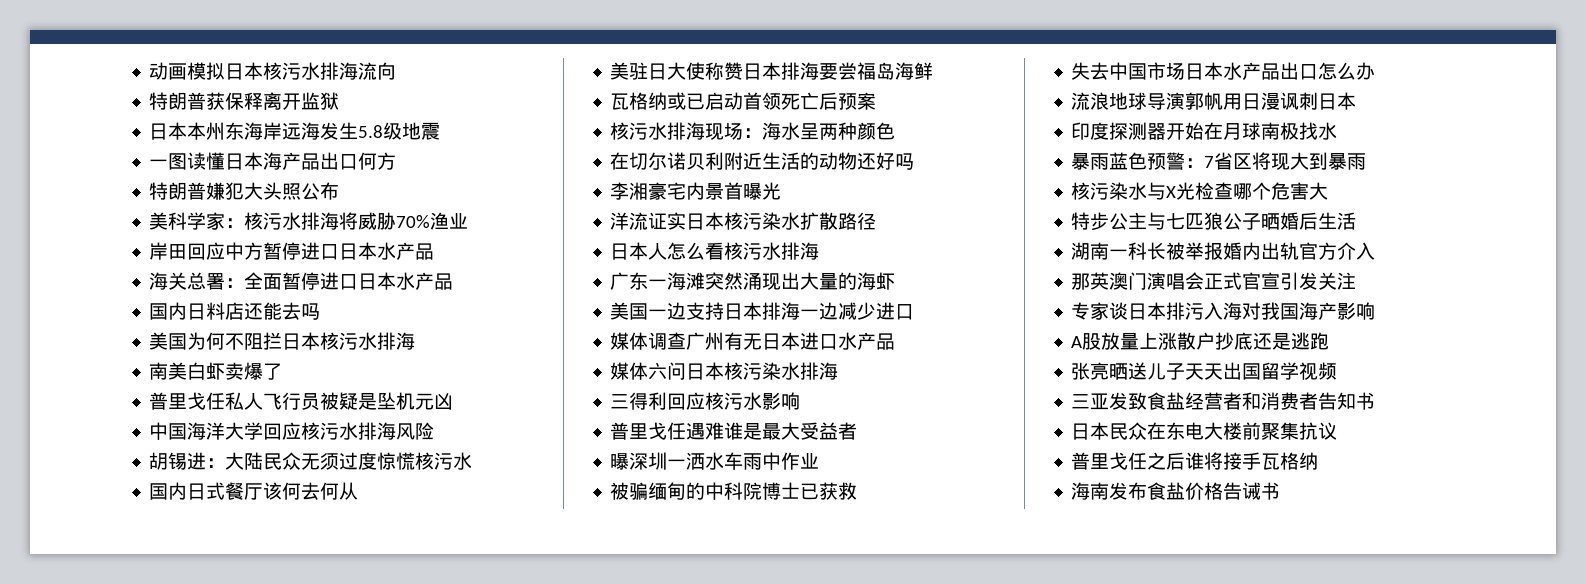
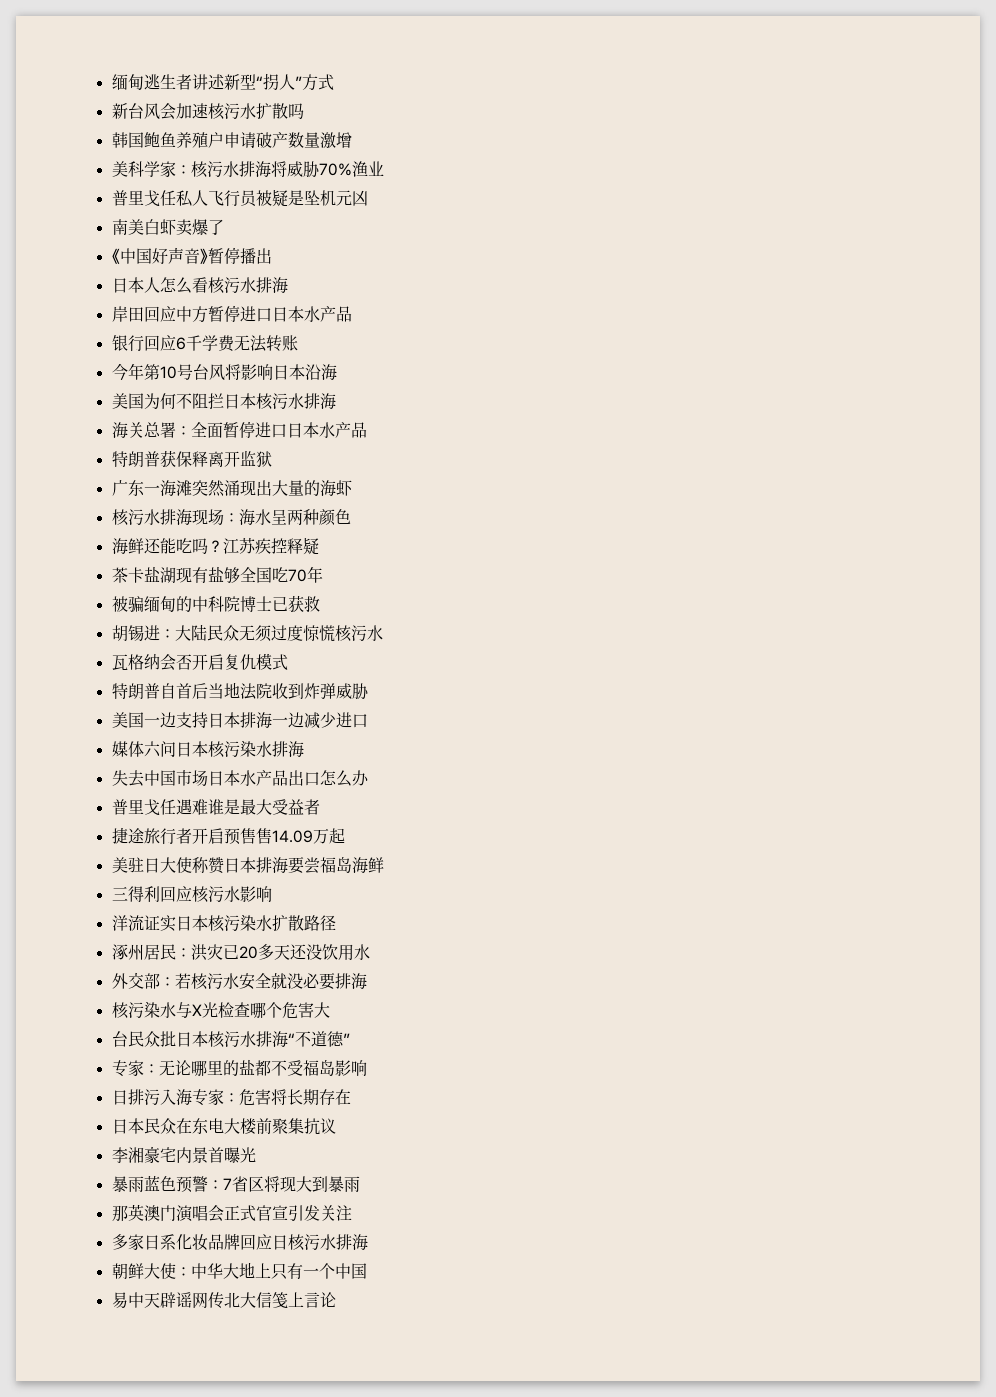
- 动画模拟日本核污水排海流向
- 特朗普获保释离开监狱
- 日本本州东海岸远海发生5.8级地震
- 一图读懂日本海产品出口何方
- 特朗普嫌犯大头照公布
+ 缅甸逃生者讲述新型“拐人”方式
+ 新台风会加速核污水扩散吗
+ 韩国鲍鱼养殖户申请破产数量激增
+ 普里戈任私人飞行员被疑是坠机元凶
+ 南美白虾卖爆了
+ 《中国好声音》暂停播出
+ 日本人怎么看核污水排海
+ 银行回应6千学费无法转账
+ 今年第10号台风将影响日本沿海
+ 美国为何不阻拦日本核污水排海
- 国内日料店还能去吗
- 美国为何不阻拦日本核污水排海
- 南美白虾卖爆了
- 普里戈任私人飞行员被疑是坠机元凶
- 中国海洋大学回应核污水排海风险
+ 特朗普获保释离开监狱
+ 广东一海滩突然涌现出大量的海虾
+ 核污水排海现场：海水呈两种颜色
+ 海鲜还能吃吗？江苏疾控释疑
+ 茶卡盐湖现有盐够全国吃70年
+ 被骗缅甸的中科院博士已获救
- 国内日式餐厅该何去何从
- 美驻日大使称赞日本排海要尝福岛海鲜
- 瓦格纳或已启动首领死亡后预案
- 核污水排海现场：海水呈两种颜色
- 在切尔诺贝利附近生活的动物还好吗
- 李湘豪宅内景首曝光
- 洋流证实日本核污染水扩散路径
- 日本人怎么看核污水排海
- 广东一海滩突然涌现出大量的海虾
+ 瓦格纳会否开启复仇模式
+ 特朗普自首后当地法院收到炸弹威胁
- 媒体调查广州有无日本进口水产品
- 三得利回应核污水影响
- 普里戈任遇难谁是最大受益者
- 曝深圳一洒水车雨中作业
- 被骗缅甸的中科院博士已获救
- 流浪地球导演郭帆用日漫讽刺日本
- 印度探测器开始在月球南极找水
+ 普里戈任遇难谁是最大受益者
+ 捷途旅行者开启预售售14.09万起
+ 美驻日大使称赞日本排海要尝福岛海鲜
+ 三得利回应核污水影响
+ 洋流证实日本核污染水扩散路径
+ 涿州居民：洪灾已20多天还没饮用水
+ 外交部：若核污水安全就没必要排海
+ 核污染水与X光检查哪个危害大
+ 台民众批日本核污水排海“不道德”
+ 专家：无论哪里的盐都不受福岛影响
+ 日排污入海专家：危害将长期存在
+ 日本民众在东电大楼前聚集抗议
+ 李湘豪宅内景首曝光
- 核污染水与X光检查哪个危害大
- 特步公主与七匹狼公子晒婚后生活
- 湖南一科长被举报婚内出轨官方介入
- 专家谈日本排污入海对我国海产影响
- A股放量上涨散户抄底还是逃跑
- 张亮晒送儿子天天出国留学视频
- 三亚发致食盐经营者和消费者告知书
- 日本民众在东电大楼前聚集抗议
- 普里戈任之后谁将接手瓦格纳
- 海南发布食盐价格告诫书
+ 多家日系化妆品牌回应日核污水排海
+ 朝鲜大使：中华大地上只有一个中国
+ 易中天辟谣网传北大信笺上言论

